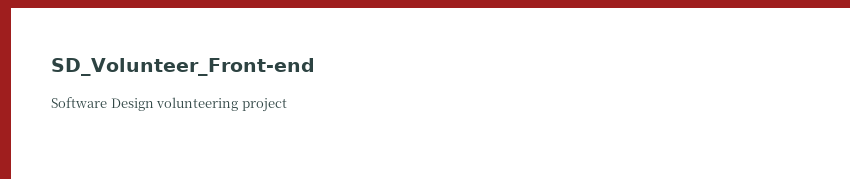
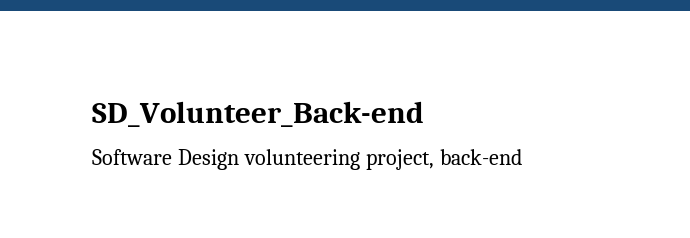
- SD_Volunteer_Front-end
+ SD_Volunteer_Back-end
- Software Design volunteering project
+ Software Design volunteering project, back-end

